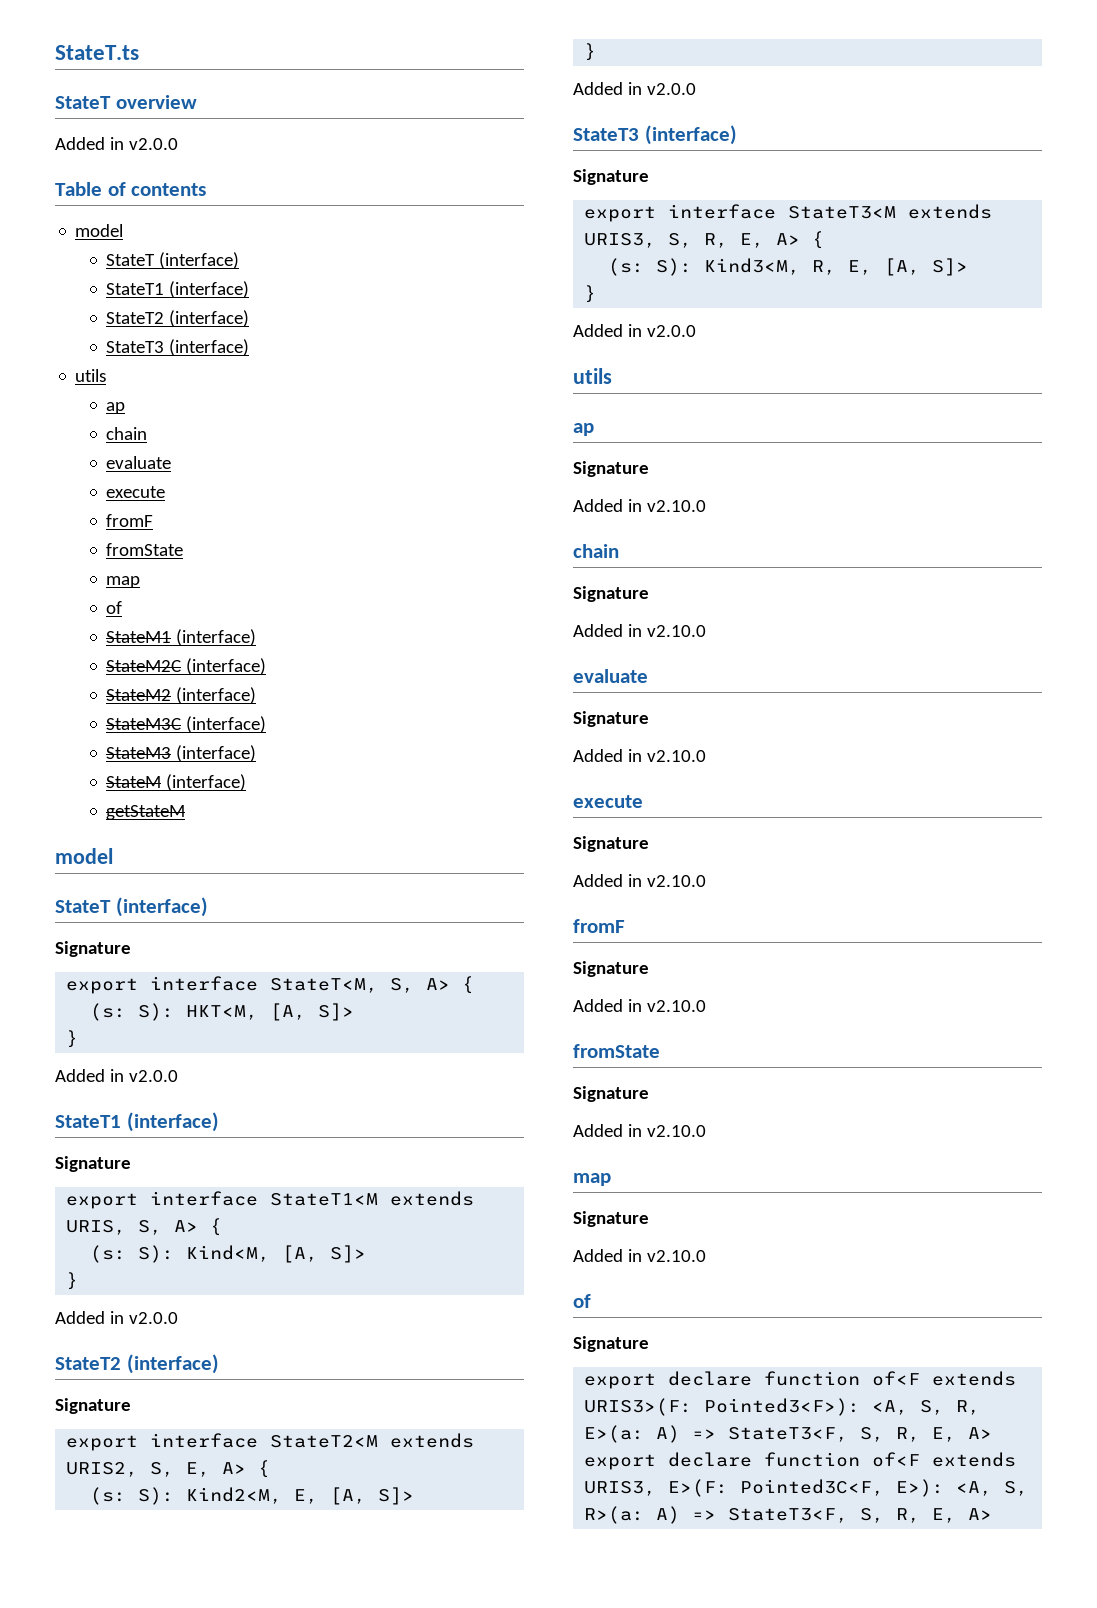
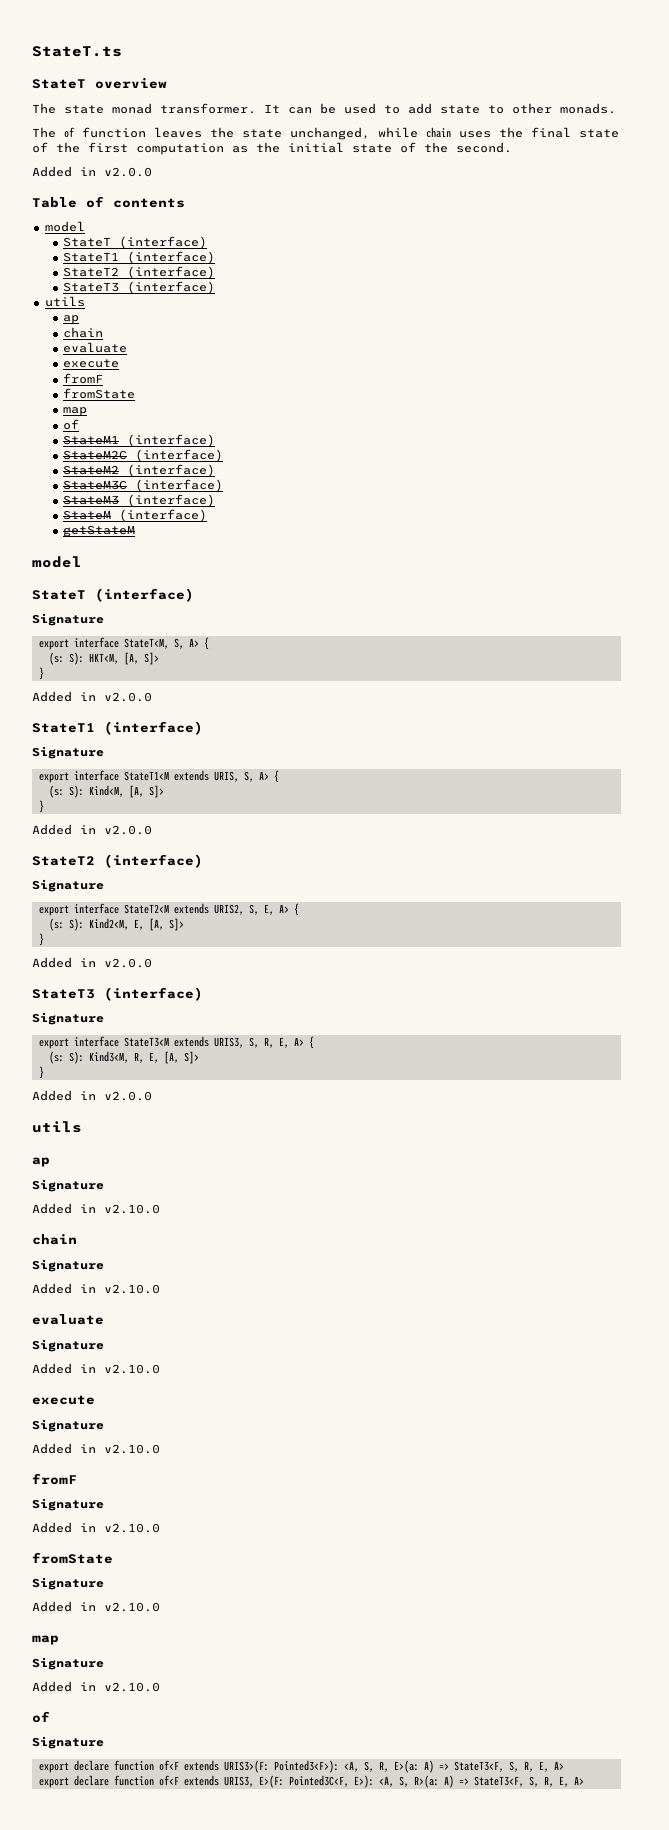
+ The state monad transformer. It can be used to add state to other monads.
+ The of function leaves the state unchanged, while chain uses the final state of the first computation as the initial state of the second.

